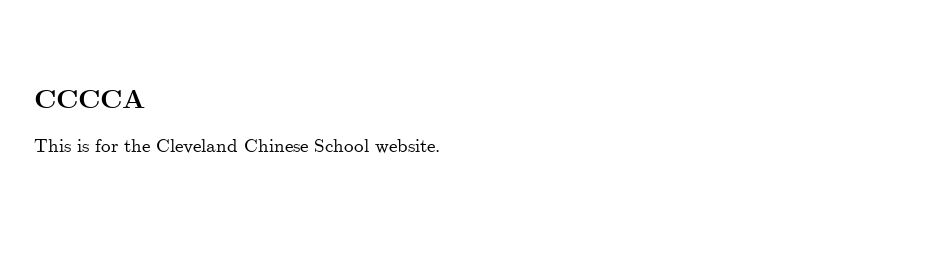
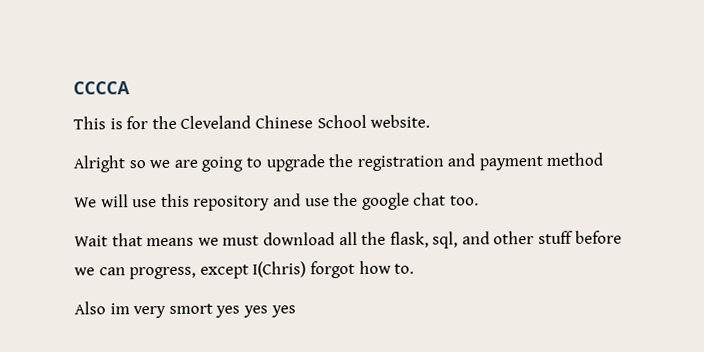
+ Alright so we are going to upgrade the registration and payment method
+ We will use this repository and use the google chat too.
+ Wait that means we must download all the flask, sql, and other stuff before we can progress, except I(Chris) forgot how to.
+ Also im very smort yes yes yes

